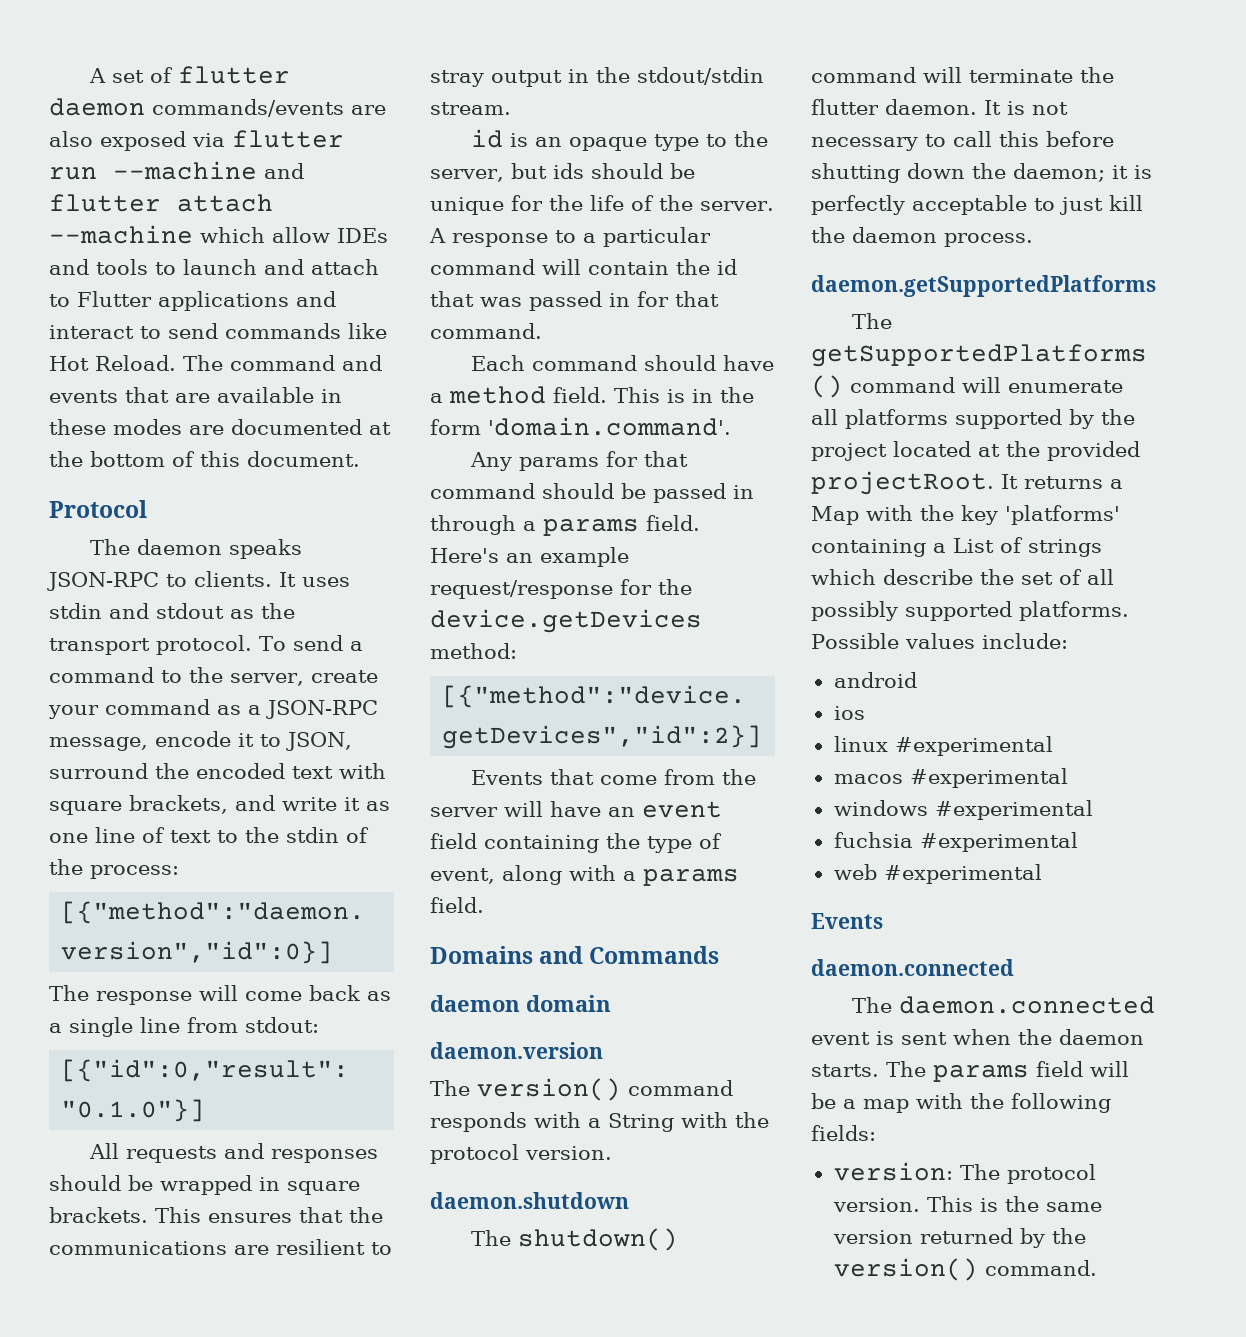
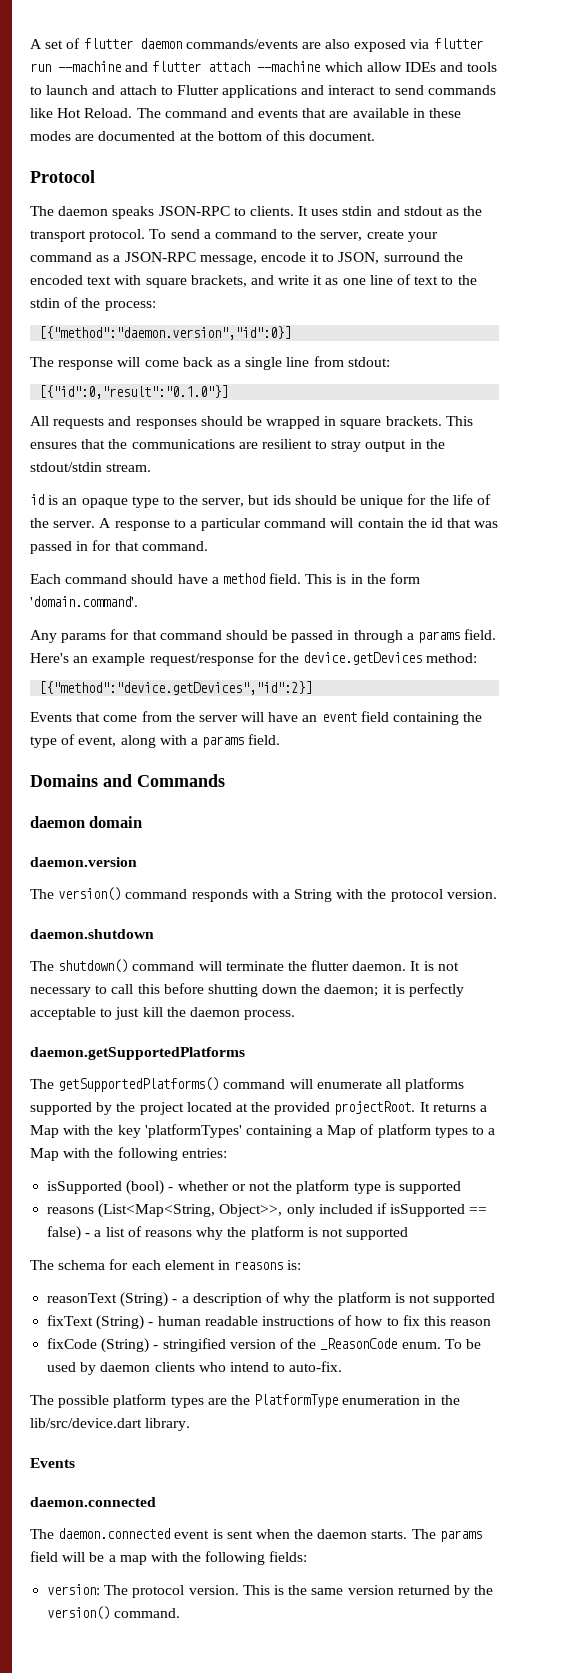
- It returns a Map with the key 'platforms' containing a List of strings which describe the set of all possibly supported platforms. Possible values include:
- android
- ios
- linux #experimental
- macos #experimental
- windows #experimental
- fuchsia #experimental
- web #experimental
+ It returns a Map with the key 'platformTypes' containing a Map of platform types to a Map with the following entries:
+ isSupported (bool) - whether or not the platform type is supported
+ reasons (List<Map<String, Object>>, only included if isSupported == false) - a list of reasons why the platform is not supported
+ The schema for each element in reasons is:
+ reasonText (String) - a description of why the platform is not supported
+ fixText (String) - human readable instructions of how to fix this reason
+ fixCode (String) - stringified version of the _ReasonCode enum. To be used by daemon clients who intend to auto-fix.
+ The possible platform types are the PlatformType enumeration in the lib/src/device.dart library.

